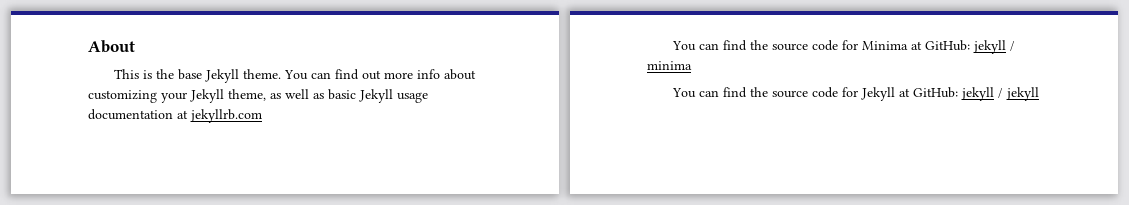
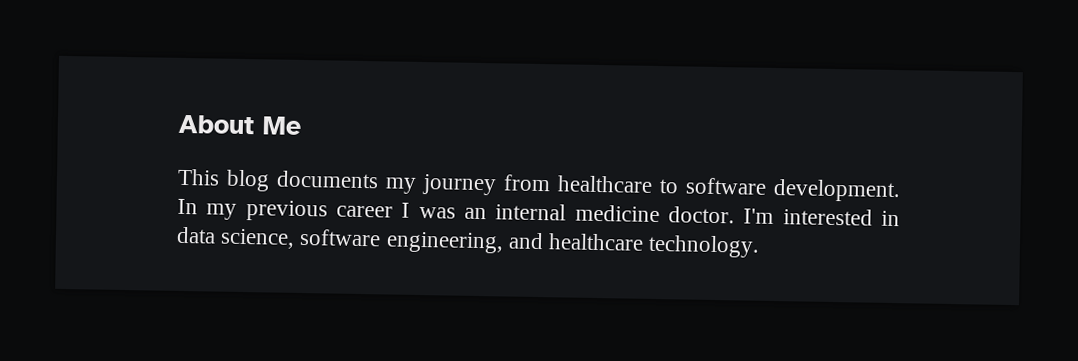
- About
+ About Me
- This is the base Jekyll theme. You can find out more info about customizing your Jekyll theme, as well as basic Jekyll usage documentation at jekyllrb.com
- You can find the source code for Minima at GitHub: jekyll / minima
- You can find the source code for Jekyll at GitHub: jekyll / jekyll
+ This blog documents my journey from healthcare to software development. In my previous career I was an internal medicine doctor. I'm interested in data science, software engineering, and healthcare technology.

